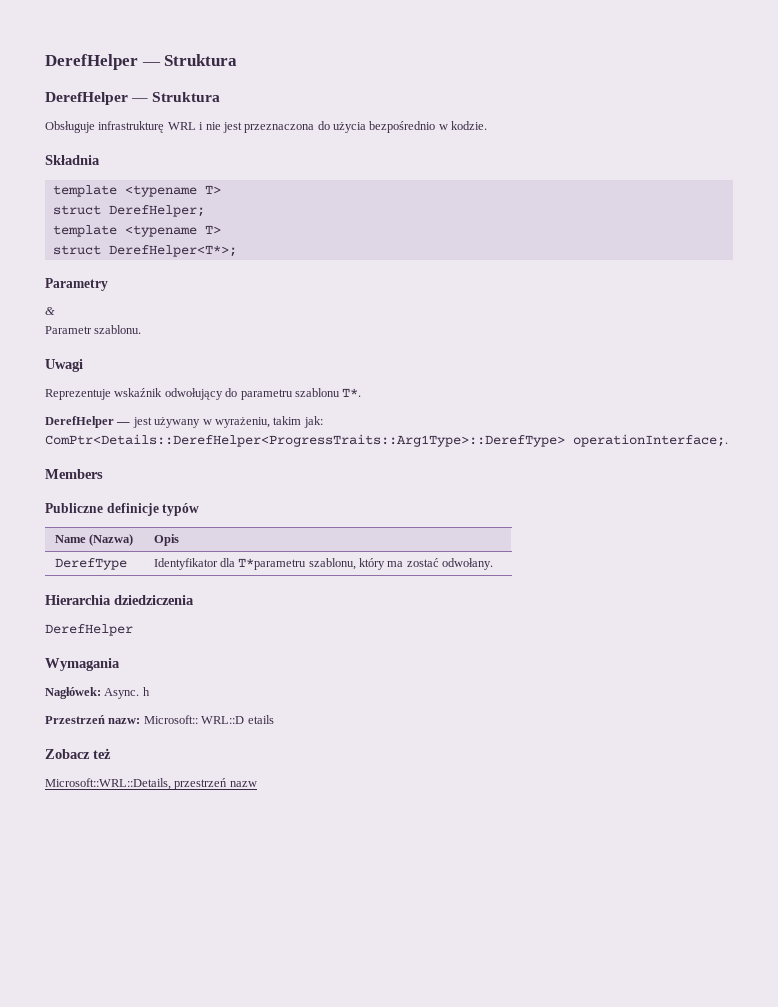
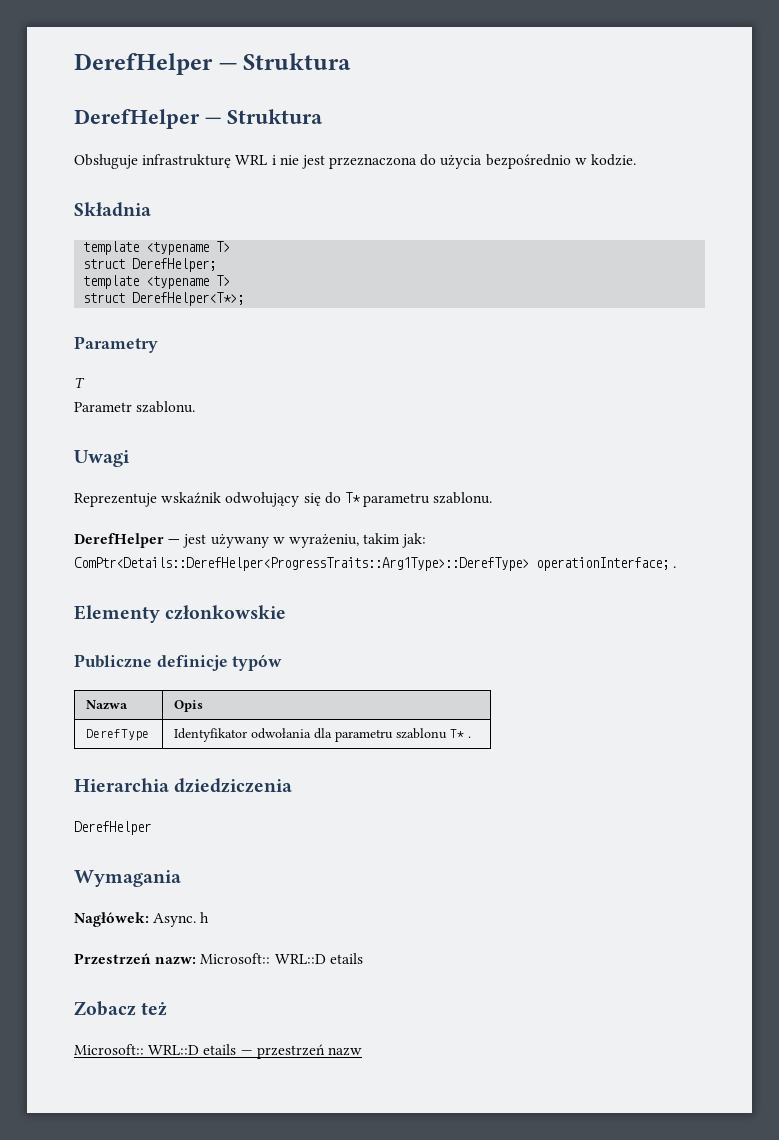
- &
+ T
- Reprezentuje wskaźnik odwołujący do parametru szablonu T*.
+ Reprezentuje wskaźnik odwołujący się do T* parametru szablonu.
- DerefHelper — jest używany w wyrażeniu, takim jak: ComPtr<Details::DerefHelper<ProgressTraits::Arg1Type>::DerefType> operationInterface;.
- Members
+ DerefHelper — jest używany w wyrażeniu, takim jak: ComPtr<Details::DerefHelper<ProgressTraits::Arg1Type>::DerefType> operationInterface; .
+ Elementy członkowskie
- Name (Nazwa) | Opis
+ Nazwa | Opis
- DerefType | Identyfikator dla T*parametru szablonu, który ma zostać odwołany.
+ DerefType | Identyfikator odwołania dla parametru szablonu T* .
- Microsoft::WRL::Details, przestrzeń nazw
+ Microsoft:: WRL::D etails — przestrzeń nazw

